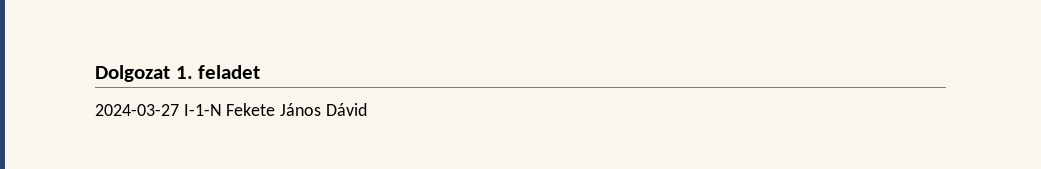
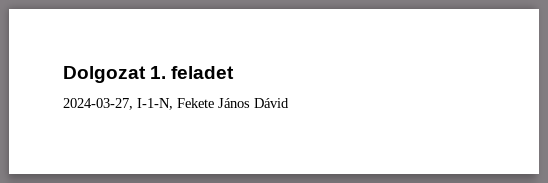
- 2024-03-27 I-1-N Fekete János Dávid
+ 2024-03-27, I-1-N, Fekete János Dávid

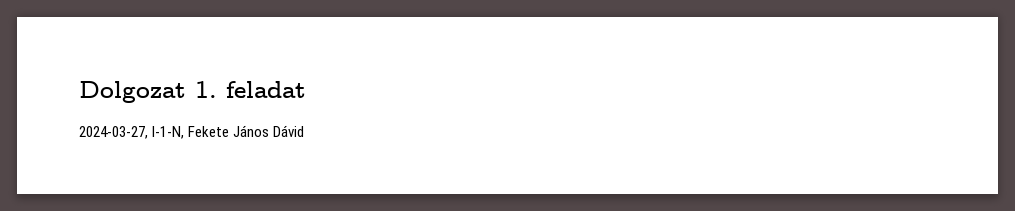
- Dolgozat 1. feladet
+ Dolgozat 1. feladat

